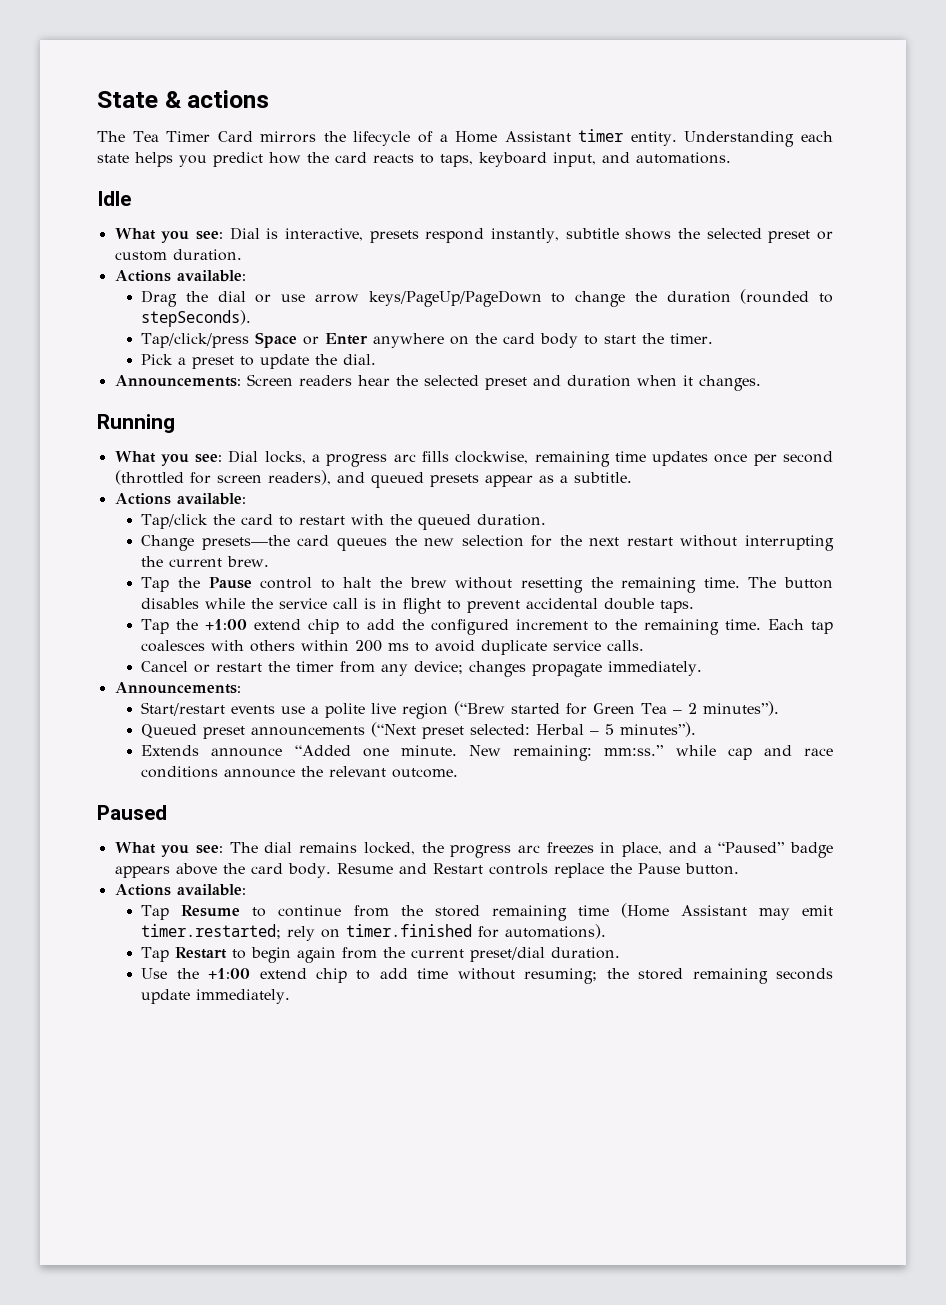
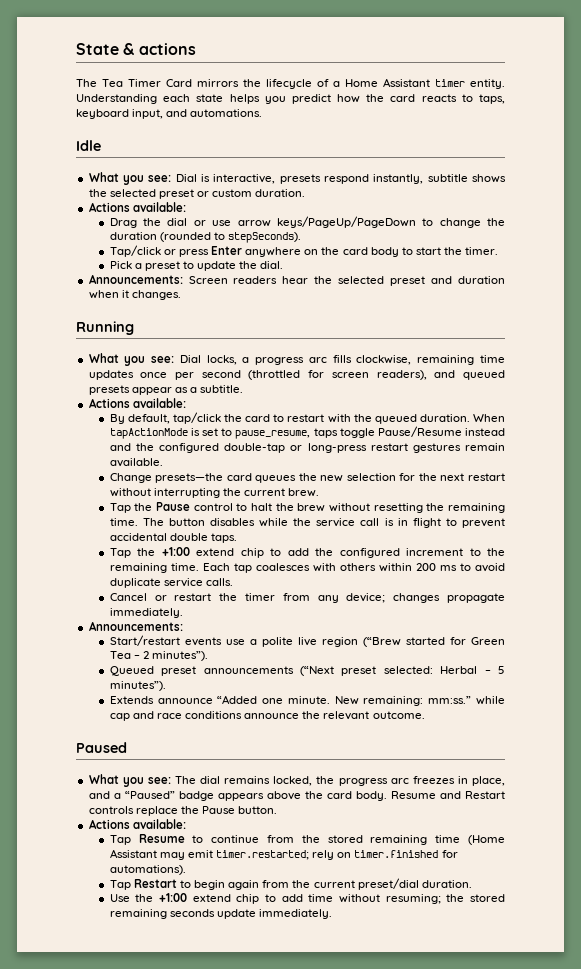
- Tap/click/press Space or Enter anywhere on the card body to start the timer.
+ Tap/click or press Enter anywhere on the card body to start the timer.
- Tap/click the card to restart with the queued duration.
+ By default, tap/click the card to restart with the queued duration. When tapActionMode is set to pause_resume, taps toggle Pause/Resume instead and the configured double-tap or long-press restart gestures remain available.

